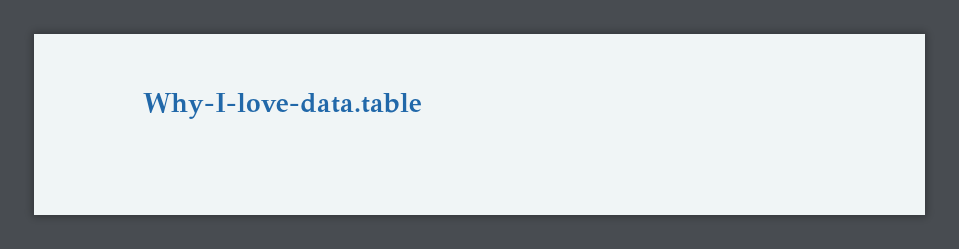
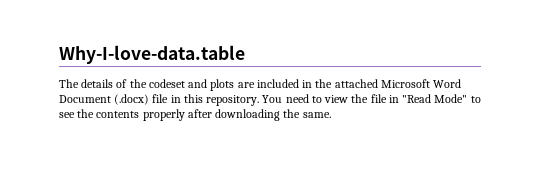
+ The details of the codeset and plots are included in the attached Microsoft Word Document (.docx) file in this repository. You need to view the file in "Read Mode" to see the contents properly after downloading the same.

